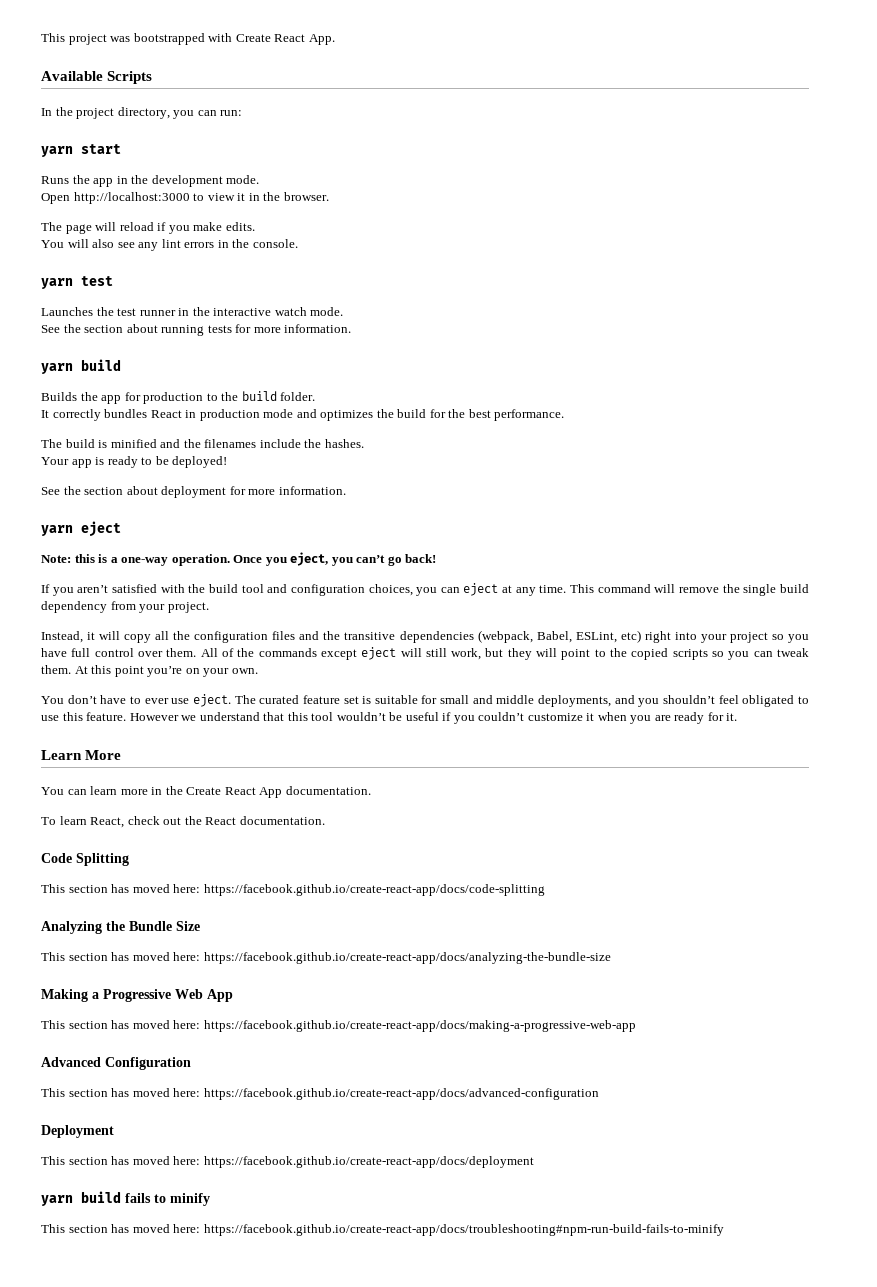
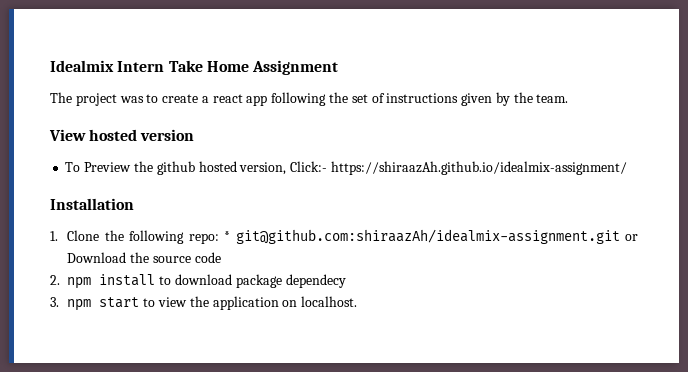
- This project was bootstrapped with Create React App.
- Available Scripts
- In the project directory, you can run:
- yarn start
- Runs the app in the development mode.
- Open http://localhost:3000 to view it in the browser.
- The page will reload if you make edits.
- You will also see any lint errors in the console.
- yarn test
- Launches the test runner in the interactive watch mode.
- See the section about running tests for more information.
- yarn build
- Builds the app for production to the build folder.
- It correctly bundles React in production mode and optimizes the build for the best performance.
- The build is minified and the filenames include the hashes.
- Your app is ready to be deployed!
- See the section about deployment for more information.
- yarn eject
- Note: this is a one-way operation. Once you eject, you can’t go back!
- If you aren’t satisfied with the build tool and configuration choices, you can eject at any time. This command will remove the single build dependency from your project.
- Instead, it will copy all the configuration files and the transitive dependencies (webpack, Babel, ESLint, etc) right into your project so you have full control over them. All of the commands except eject will still work, but they will point to the copied scripts so you can tweak them. At this point you’re on your own.
- You don’t have to ever use eject. The curated feature set is suitable for small and middle deployments, and you shouldn’t feel obligated to use this feature. However we understand that this tool wouldn’t be useful if you couldn’t customize it when you are ready for it.
- Learn More
- You can learn more in the Create React App documentation.
- To learn React, check out the React documentation.
- Code Splitting
- This section has moved here: https://facebook.github.io/create-react-app/docs/code-splitting
- Analyzing the Bundle Size
- This section has moved here: https://facebook.github.io/create-react-app/docs/analyzing-the-bundle-size
- Making a Progressive Web App
- This section has moved here: https://facebook.github.io/create-react-app/docs/making-a-progressive-web-app
- Advanced Configuration
- This section has moved here: https://facebook.github.io/create-react-app/docs/advanced-configuration
- Deployment
- This section has moved here: https://facebook.github.io/create-react-app/docs/deployment
- yarn build fails to minify
- This section has moved here: https://facebook.github.io/create-react-app/docs/troubleshooting#npm-run-build-fails-to-minify
+ Idealmix Intern Take Home Assignment
+ The project was to create a react app following the set of instructions given by the team.
+ View hosted version
+ To Preview the github hosted version, Click:- https://shiraazAh.github.io/idealmix-assignment/
+ Installation
+ 1. Clone the following repo: * git@github.com:shiraazAh/idealmix-assignment.git or Download the source code
+ 2. npm install to download package dependecy
+ 3. npm start to view the application on localhost.

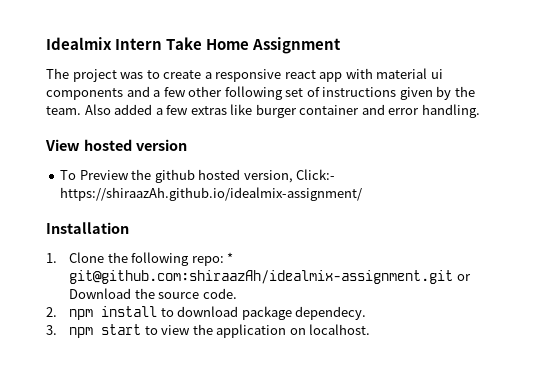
- The project was to create a react app following the set of instructions given by the team.
+ The project was to create a responsive react app with material ui components and a few other following set of instructions given by the team. Also added a few extras like burger container and error handling.
- 1. Clone the following repo: * git@github.com:shiraazAh/idealmix-assignment.git or Download the source code
+ 1. Clone the following repo: * git@github.com:shiraazAh/idealmix-assignment.git or Download the source code.
- 2. npm install to download package dependecy
+ 2. npm install to download package dependecy.

